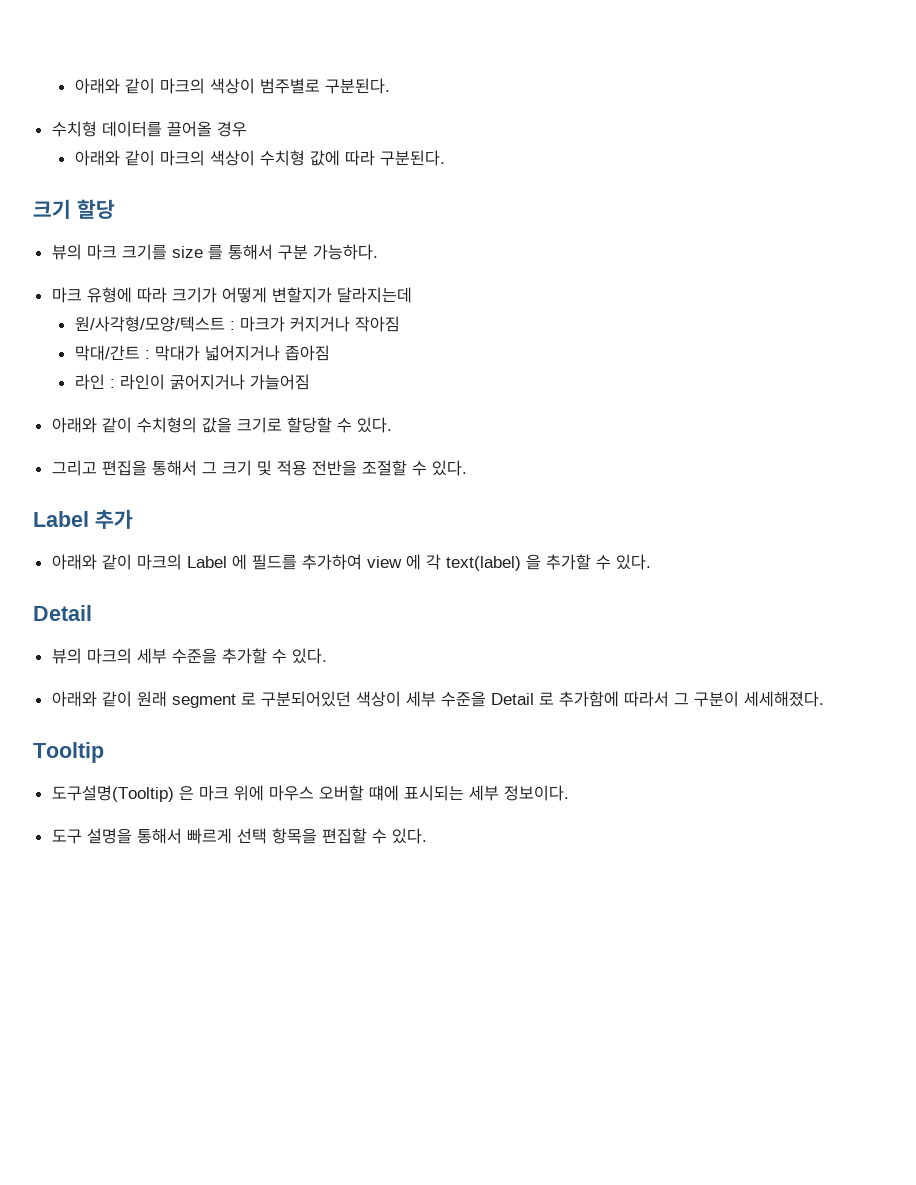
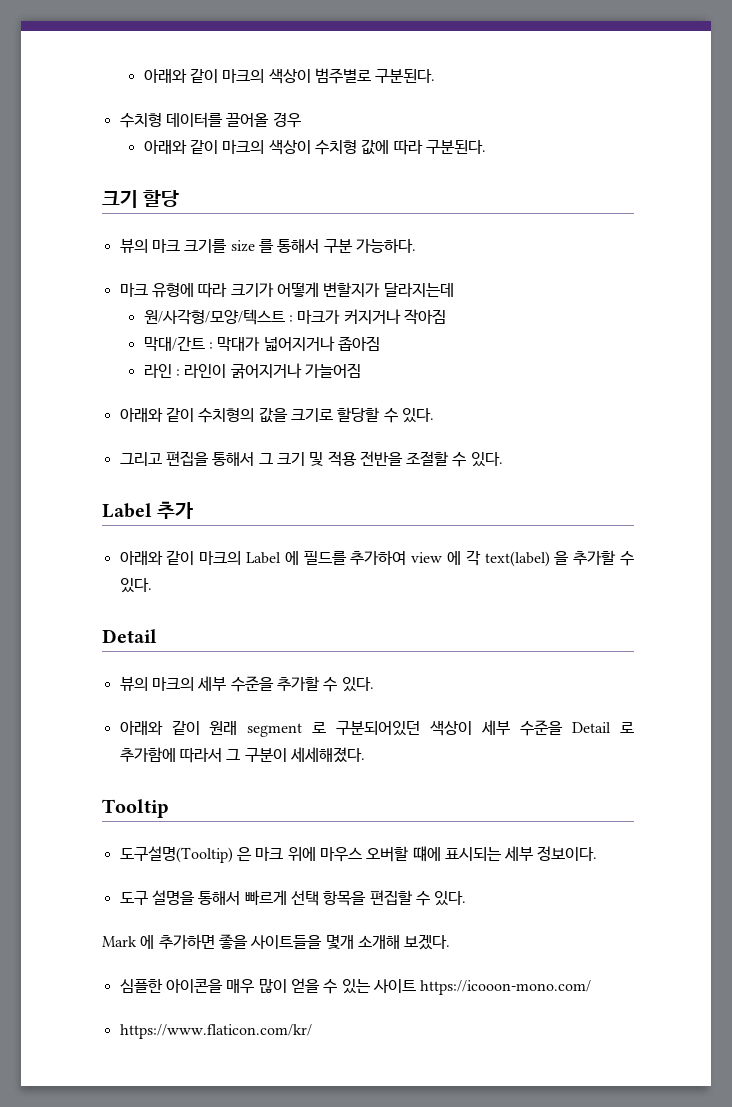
+ Mark 에 추가하면 좋을 사이트들을 몇개 소개해 보겠다.
+ 심플한 아이콘을 매우 많이 얻을 수 있는 사이트 https://icooon-mono.com/
+ https://www.flaticon.com/kr/

